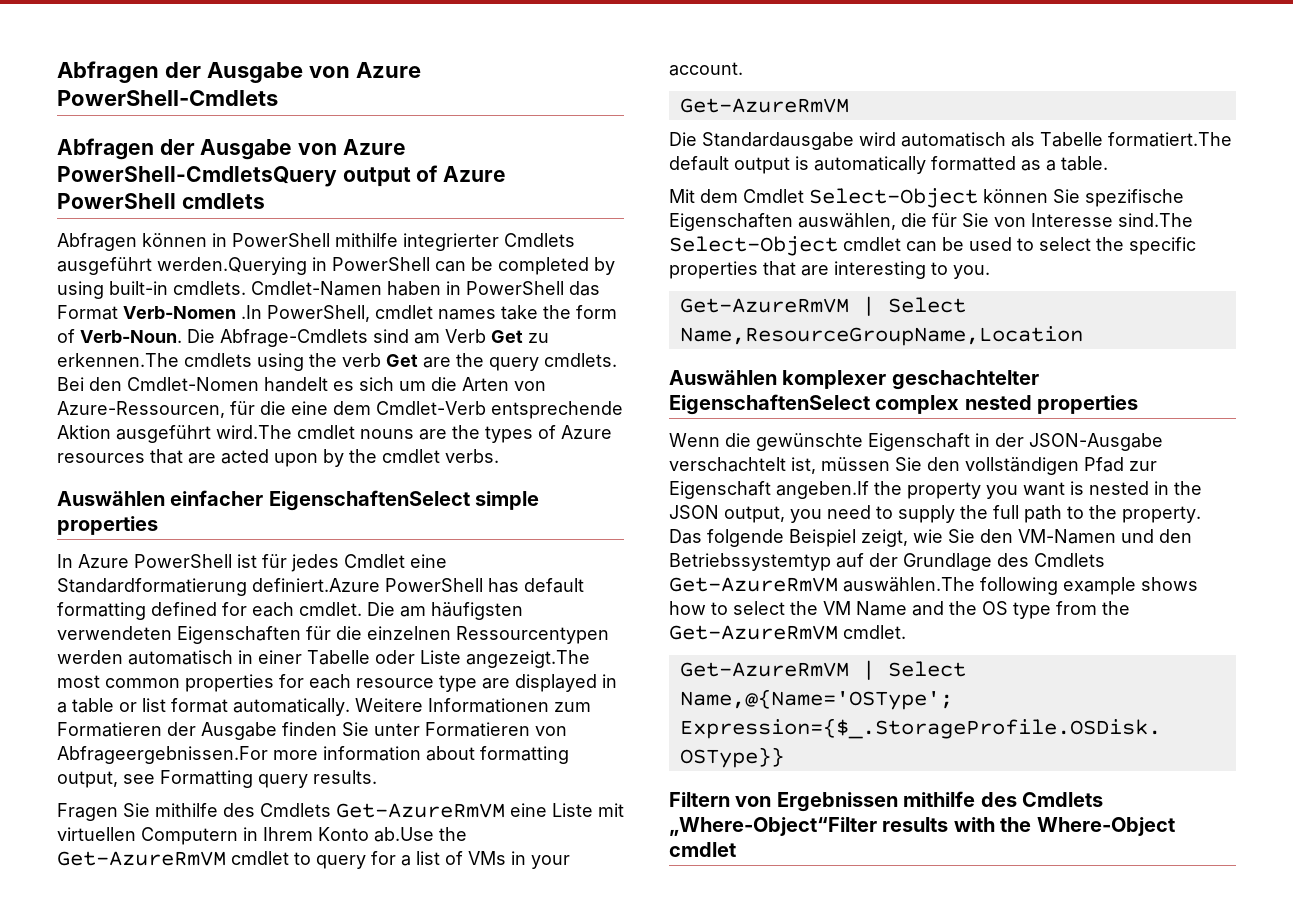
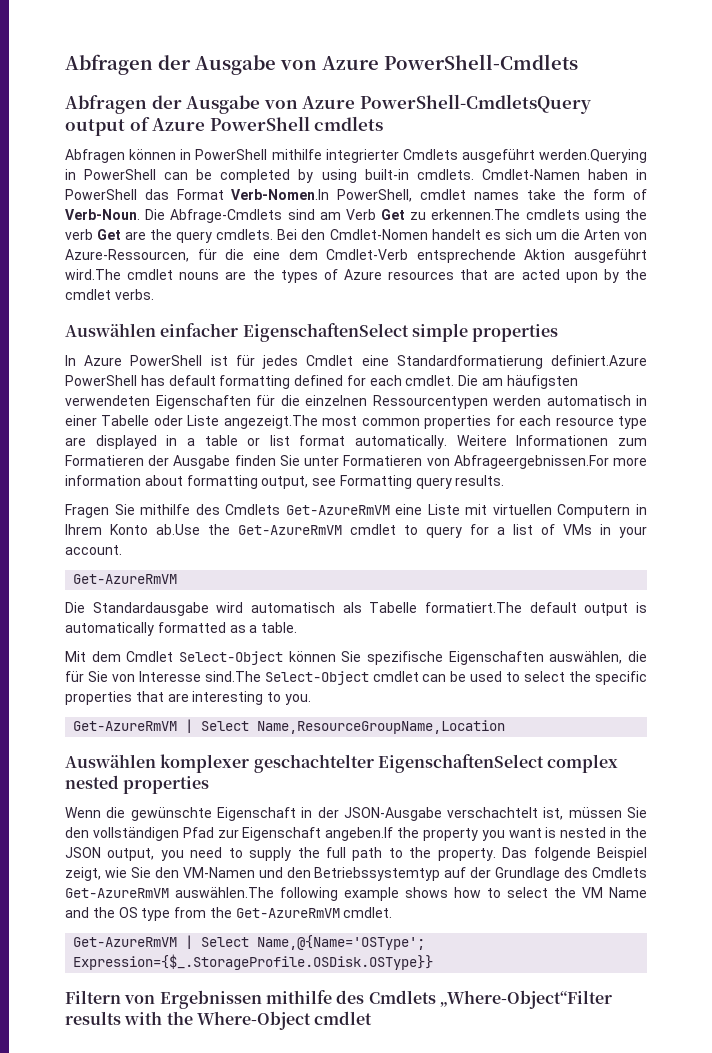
- Cmdlet-Namen haben in PowerShell das Format Verb-Nomen .In PowerShell, cmdlet names take the form of Verb-Noun.
+ Cmdlet-Namen haben in PowerShell das Format Verb-Nomen.In PowerShell, cmdlet names take the form of Verb-Noun.

